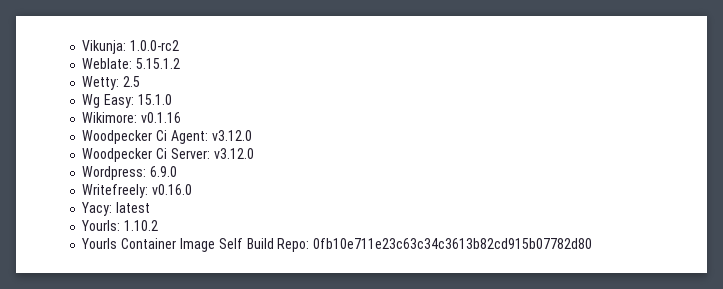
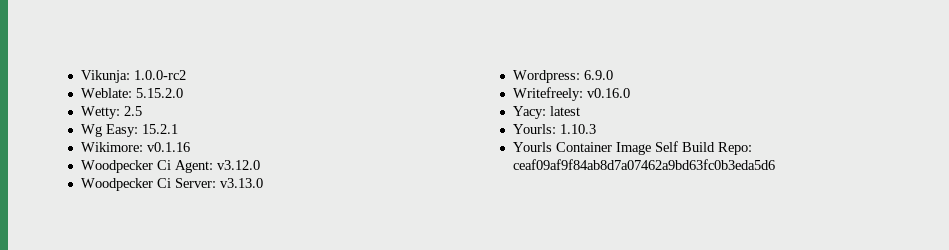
- Weblate: 5.15.1.2
+ Weblate: 5.15.2.0
- Wg Easy: 15.1.0
+ Wg Easy: 15.2.1
- Woodpecker Ci Server: v3.12.0
+ Woodpecker Ci Server: v3.13.0
- Yourls: 1.10.2
+ Yourls: 1.10.3
- Yourls Container Image Self Build Repo: 0fb10e711e23c63c34c3613b82cd915b07782d80
+ Yourls Container Image Self Build Repo: ceaf09af9f84ab8d7a07462a9bd63fc0b3eda5d6

